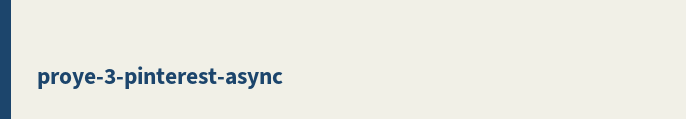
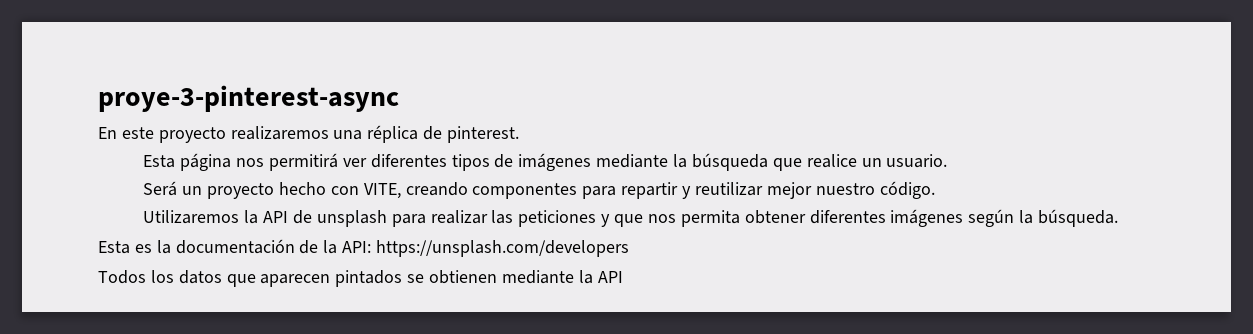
+ En este proyecto realizaremos una réplica de pinterest.
+ Esta página nos permitirá ver diferentes tipos de imágenes mediante la búsqueda que realice un usuario.
+ Será un proyecto hecho con VITE, creando componentes para repartir y reutilizar mejor nuestro código.
+ Utilizaremos la API de unsplash para realizar las peticiones y que nos permita obtener diferentes imágenes según la búsqueda.
+ Esta es la documentación de la API: https://unsplash.com/developers
+ Todos los datos que aparecen pintados se obtienen mediante la API

